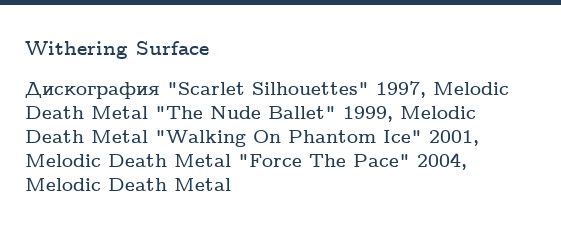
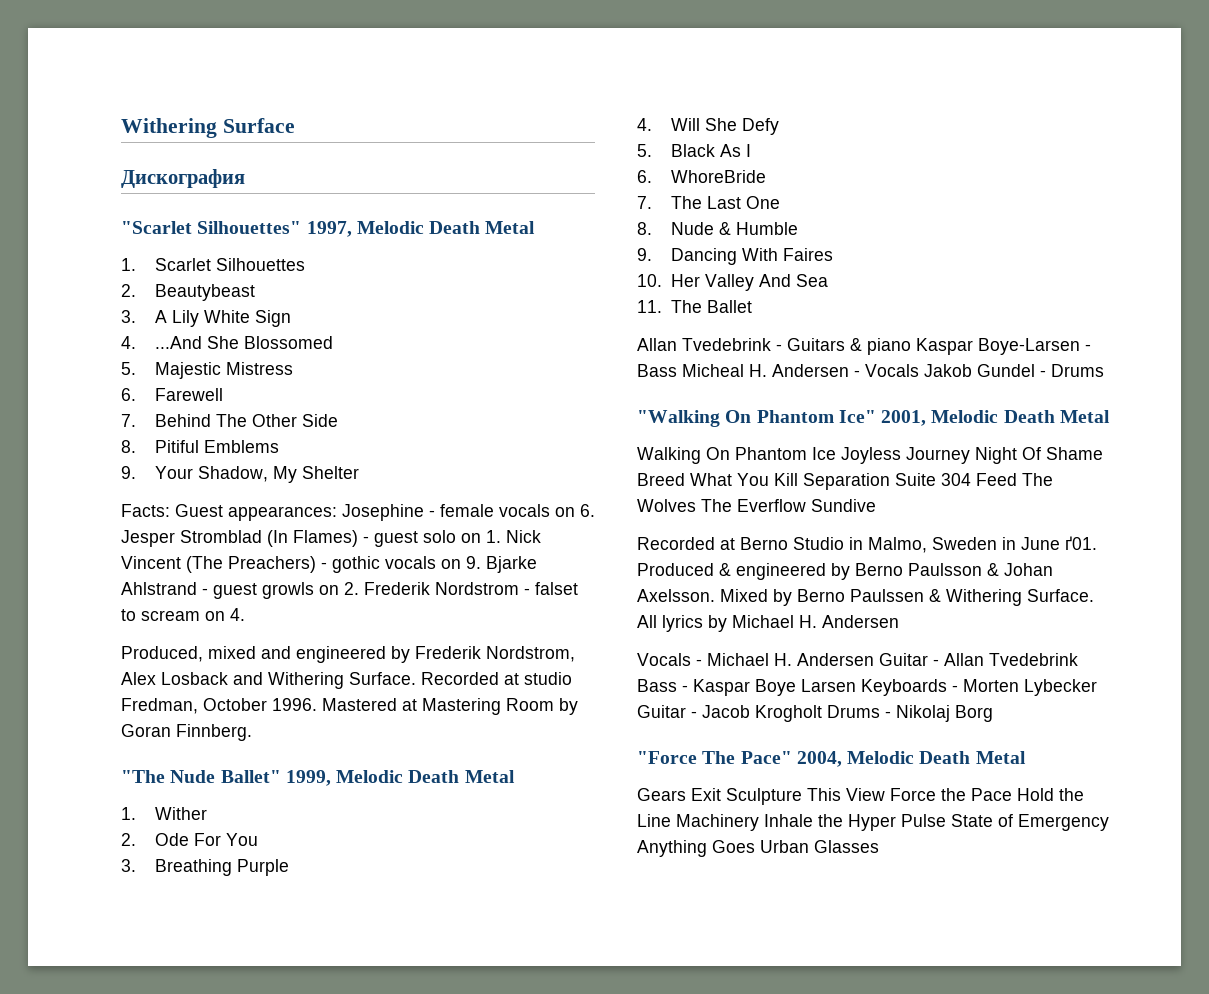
- Дискография "Scarlet Silhouettes" 1997, Melodic Death Metal "The Nude Ballet" 1999, Melodic Death Metal "Walking On Phantom Ice" 2001, Melodic Death Metal "Force The Pace" 2004, Melodic Death Metal
+ Дискография
+ "Scarlet Silhouettes" 1997, Melodic Death Metal
+ 1. Scarlet Silhouettes
+ 2. Beautybeast
+ 3. A Lily White Sign
+ 4. ...And She Blossomed
+ 5. Majestic Mistress
+ 6. Farewell
+ 7. Behind The Other Side
+ 8. Pitiful Emblems
+ 9. Your Shadow, My Shelter
+ Facts: Guest appearances: Josephine - female vocals on 6. Jesper Stromblad (In Flames) - guest solo on 1. Nick Vincent (The Preachers) - gothic vocals on 9. Bjarke Ahlstrand - guest growls on 2. Frederik Nordstrom - falset to scream on 4.
+ Produced, mixed and engineered by Frederik Nordstrom, Alex Losback and Withering Surface. Recorded at studio Fredman, October 1996. Mastered at Mastering Room by Goran Finnberg.
+ "The Nude Ballet" 1999, Melodic Death Metal
+ 1. Wither
+ 2. Ode For You
+ 3. Breathing Purple
+ 4. Will She Defy
+ 5. Black As I
+ 6. WhoreBride
+ 7. The Last One
+ 8. Nude & Humble
+ 9. Dancing With Faires
+ 10. Her Valley And Sea
+ 11. The Ballet
+ Allan Tvedebrink - Guitars & piano Kaspar Boye-Larsen - Bass Micheal H. Andersen - Vocals Jakob Gundel - Drums
+ "Walking On Phantom Ice" 2001, Melodic Death Metal
+ Walking On Phantom Ice Joyless Journey Night Of Shame Breed What You Kill Separation Suite 304 Feed The Wolves The Everflow Sundive
+ Recorded at Berno Studio in Malmo, Sweden in June ґ01. Produced & engineered by Berno Paulsson & Johan Axelsson. Mixed by Berno Paulssen & Withering Surface. All lyrics by Michael H. Andersen
+ Vocals - Michael H. Andersen Guitar - Allan Tvedebrink Bass - Kaspar Boye Larsen Keyboards - Morten Lybecker Guitar - Jacob Krogholt Drums - Nikolaj Borg
+ "Force The Pace" 2004, Melodic Death Metal
+ Gears Exit Sculpture This View Force the Pace Hold the Line Machinery Inhale the Hyper Pulse State of Emergency Anything Goes Urban Glasses

